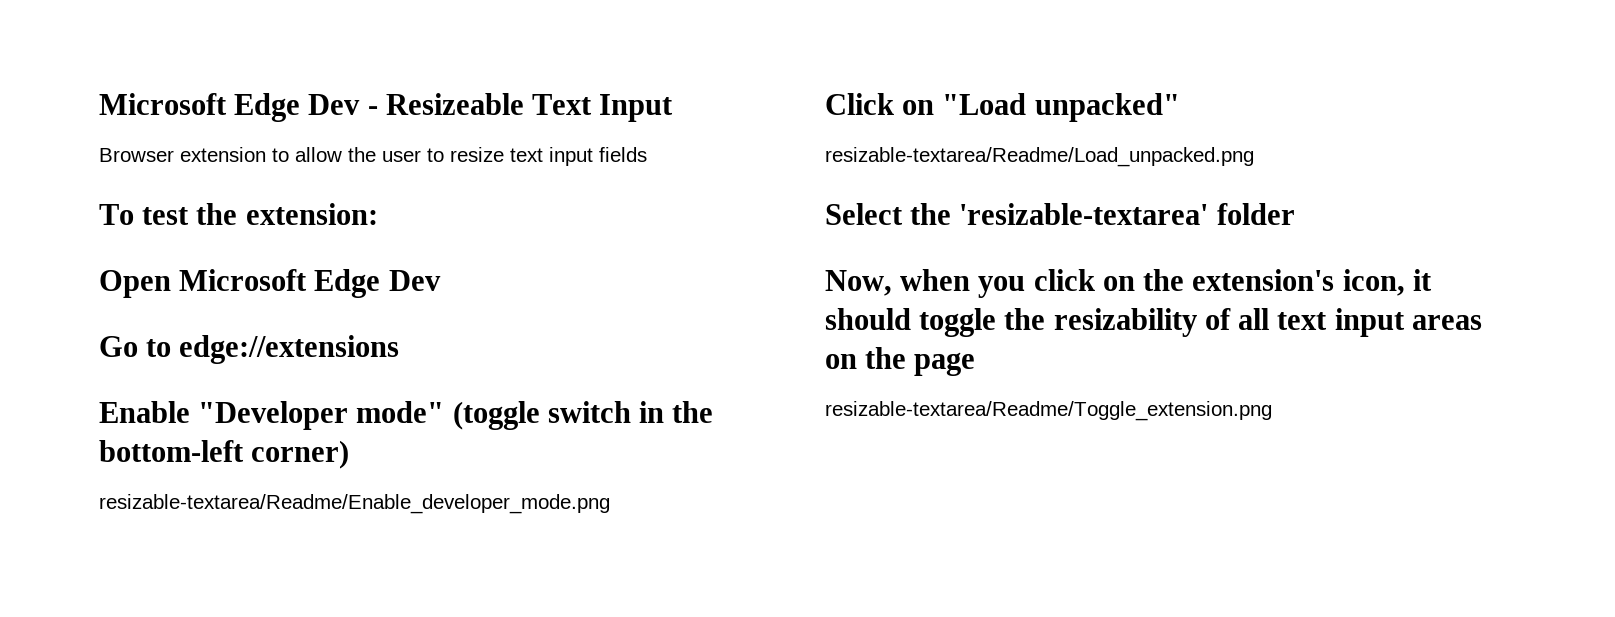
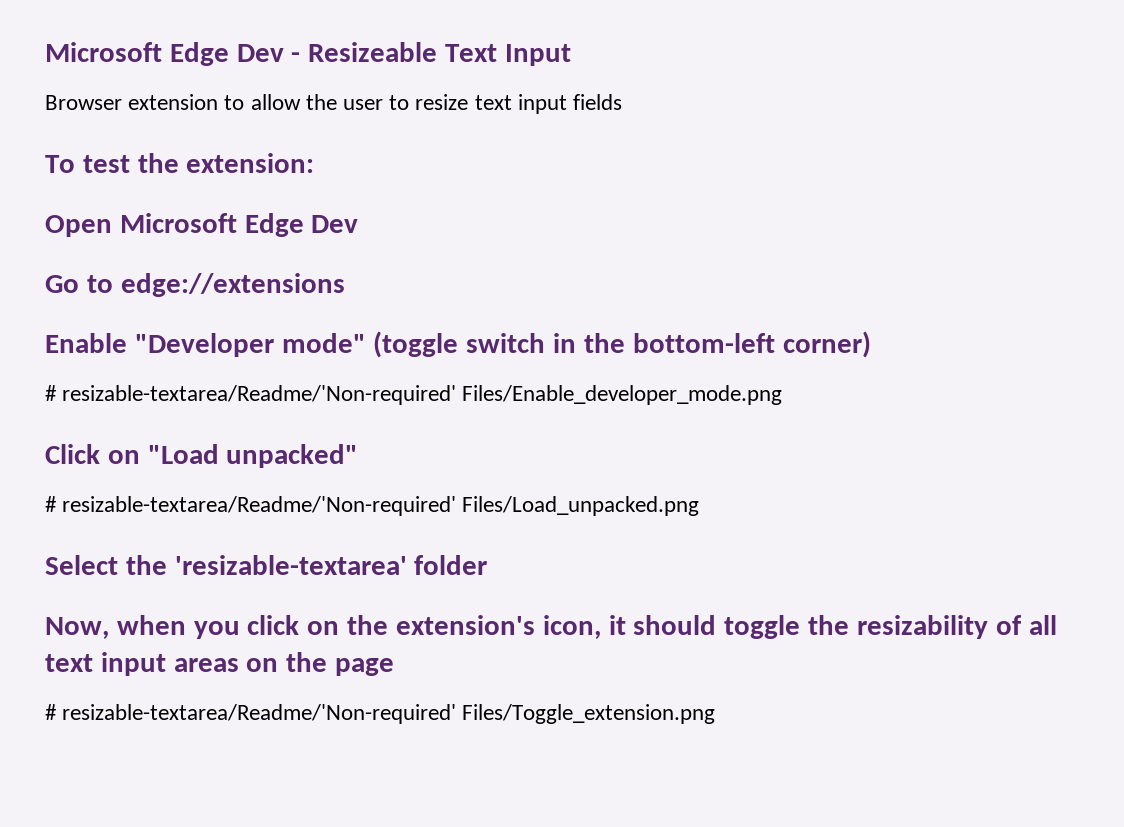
- resizable-textarea/Readme/Enable_developer_mode.png
+ # resizable-textarea/Readme/'Non-required' Files/Enable_developer_mode.png
- resizable-textarea/Readme/Load_unpacked.png
+ # resizable-textarea/Readme/'Non-required' Files/Load_unpacked.png
- resizable-textarea/Readme/Toggle_extension.png
+ # resizable-textarea/Readme/'Non-required' Files/Toggle_extension.png

